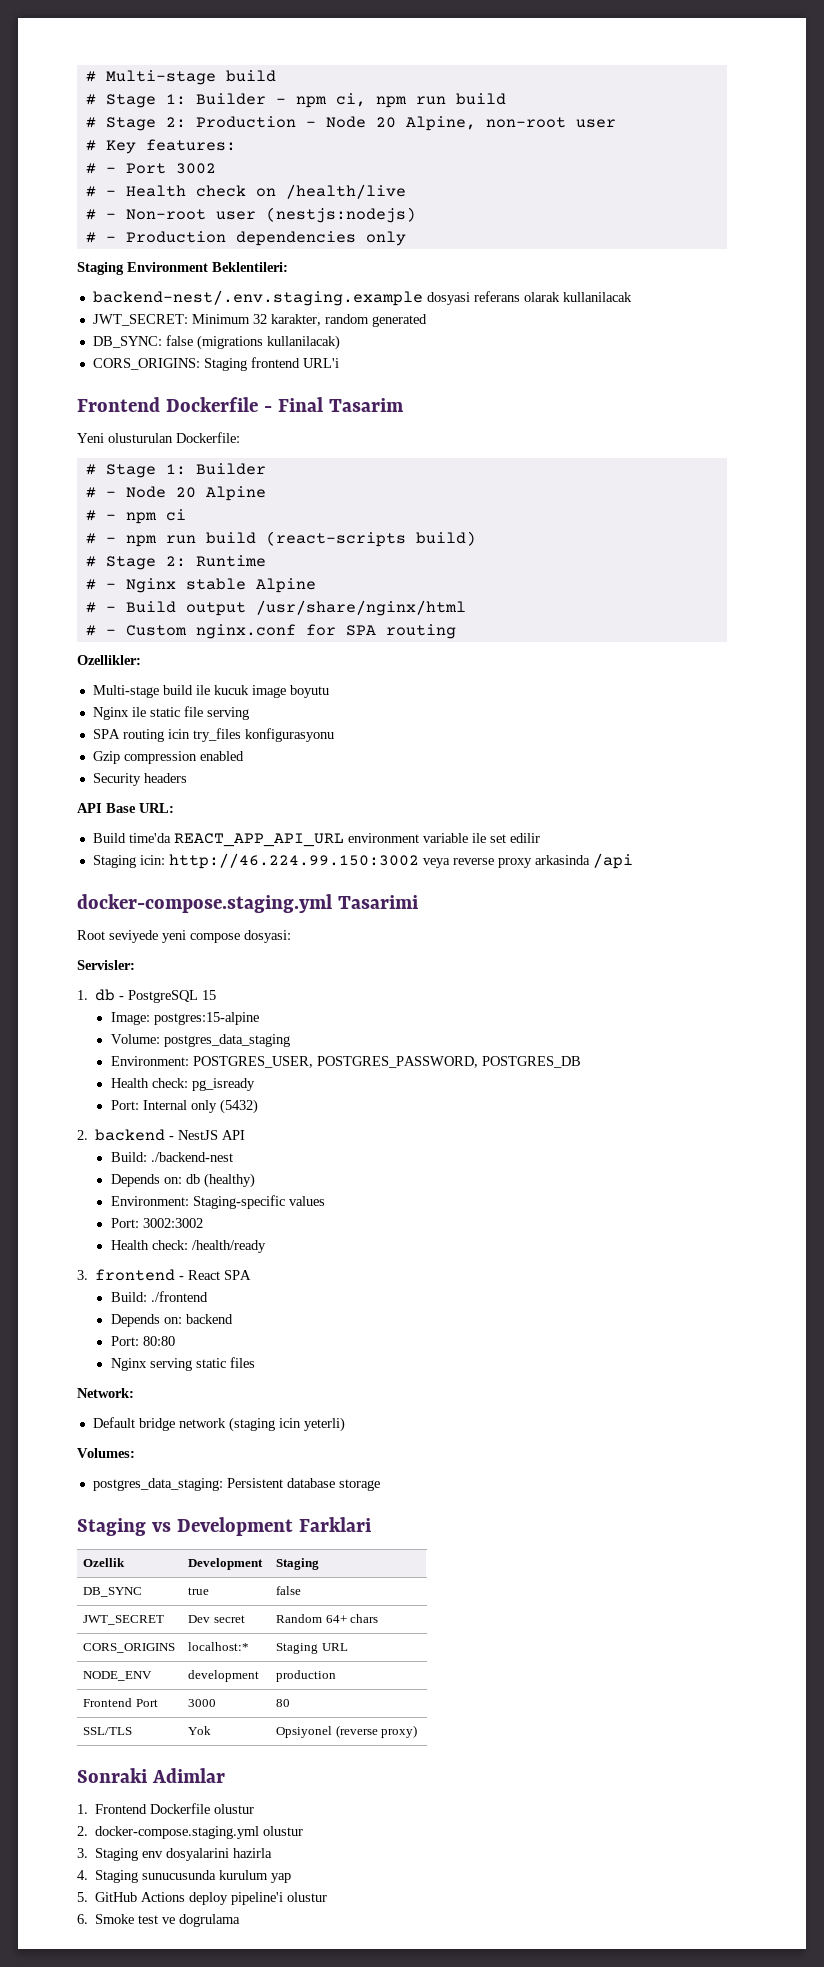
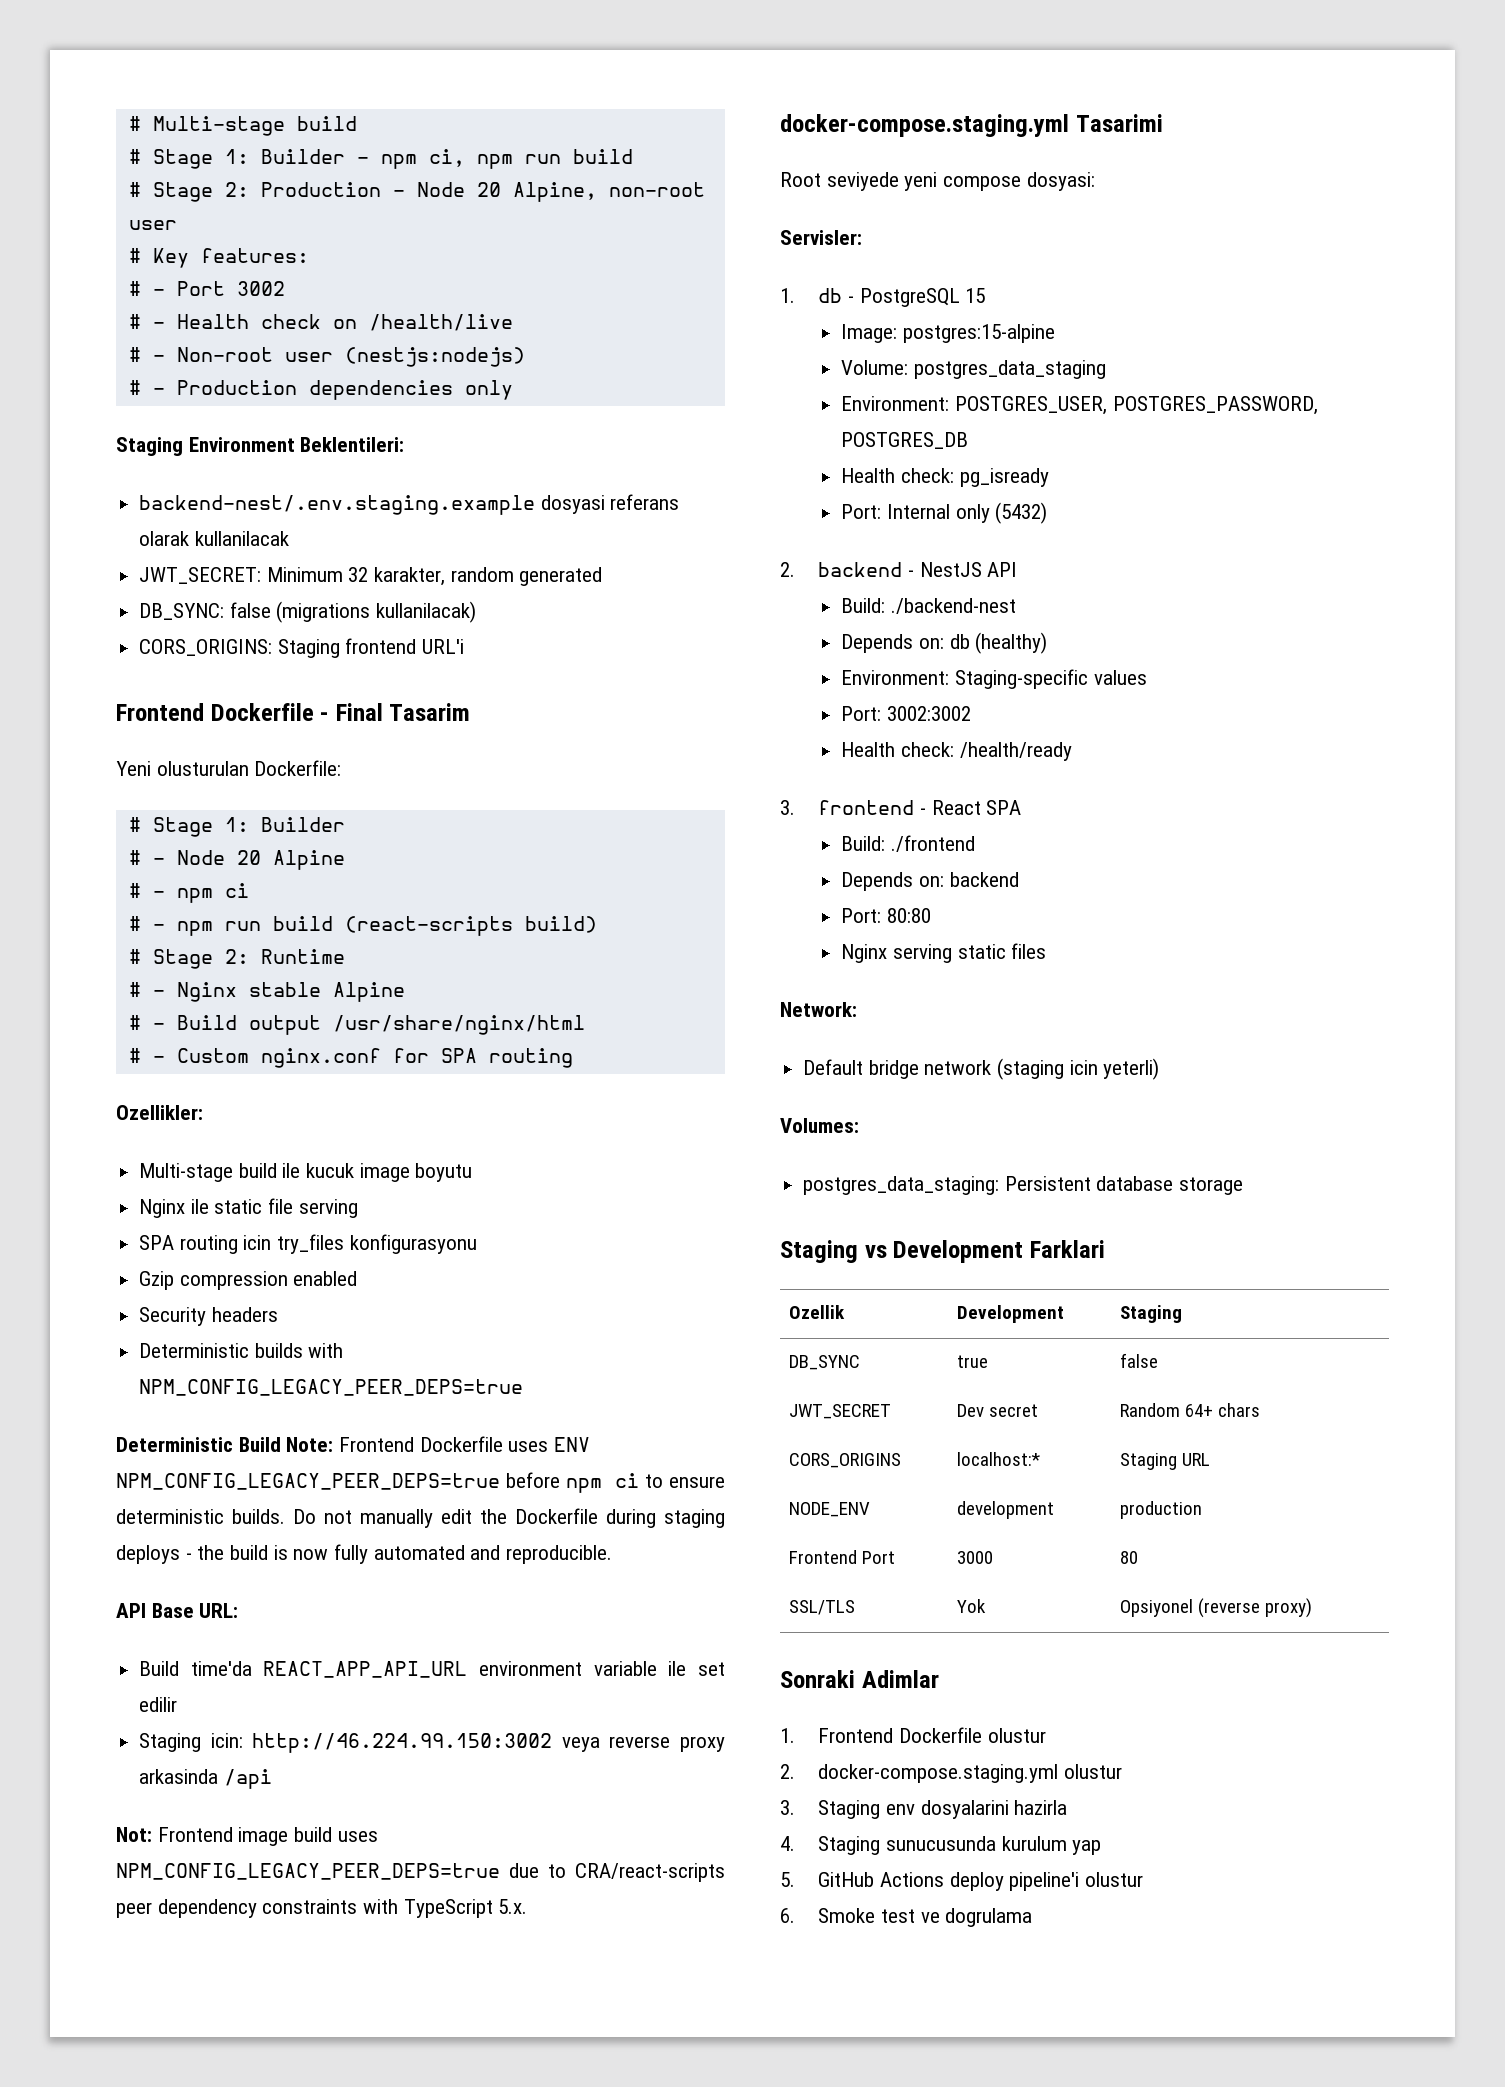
+ Deterministic builds with NPM_CONFIG_LEGACY_PEER_DEPS=true
+ Deterministic Build Note: Frontend Dockerfile uses ENV NPM_CONFIG_LEGACY_PEER_DEPS=true before npm ci to ensure deterministic builds. Do not manually edit the Dockerfile during staging deploys - the build is now fully automated and reproducible.
+ Not: Frontend image build uses NPM_CONFIG_LEGACY_PEER_DEPS=true due to CRA/react-scripts peer dependency constraints with TypeScript 5.x.

